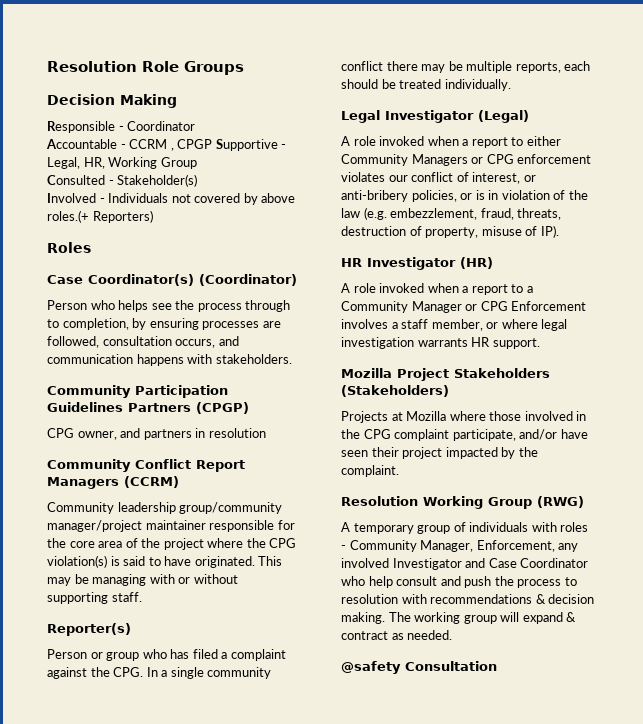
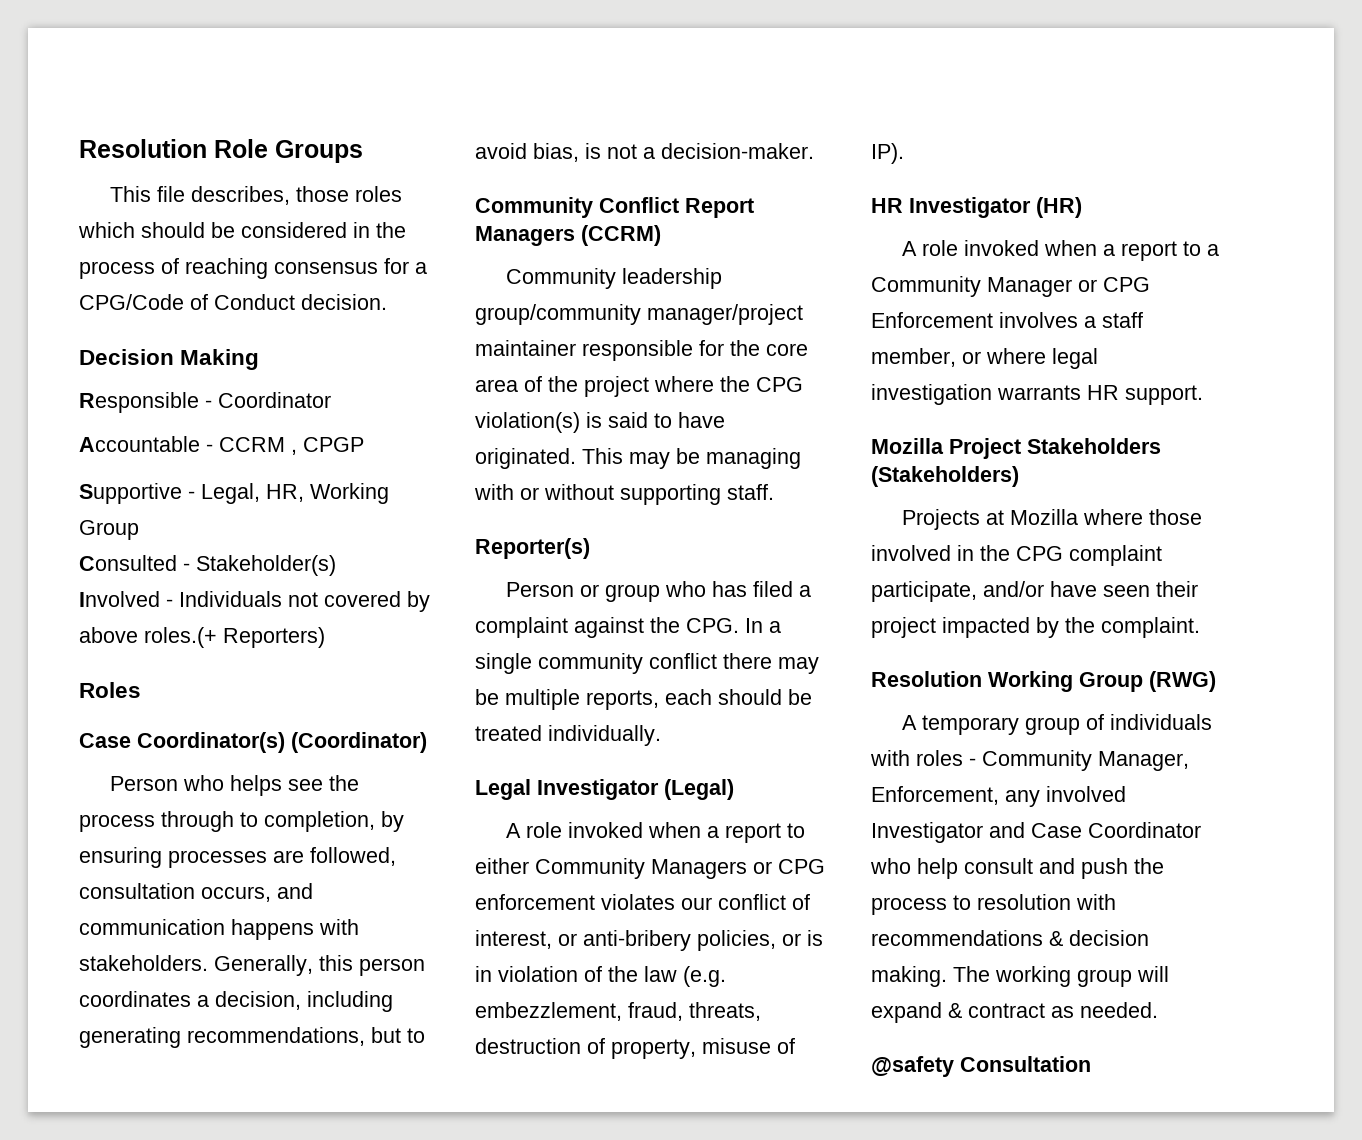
+ This file describes, those roles which should be considered in the process of reaching consensus for a CPG/Code of Conduct decision.
- Accountable - CCRM , CPGP Supportive - Legal, HR, Working Group
+ Accountable - CCRM , CPGP
+ Supportive - Legal, HR, Working Group
- Person who helps see the process through to completion, by ensuring processes are followed, consultation occurs, and communication happens with stakeholders.
- Community Participation Guidelines Partners (CPGP)
- CPG owner, and partners in resolution
+ Person who helps see the process through to completion, by ensuring processes are followed, consultation occurs, and communication happens with stakeholders. Generally, this person coordinates a decision, including generating recommendations, but to avoid bias, is not a decision-maker.

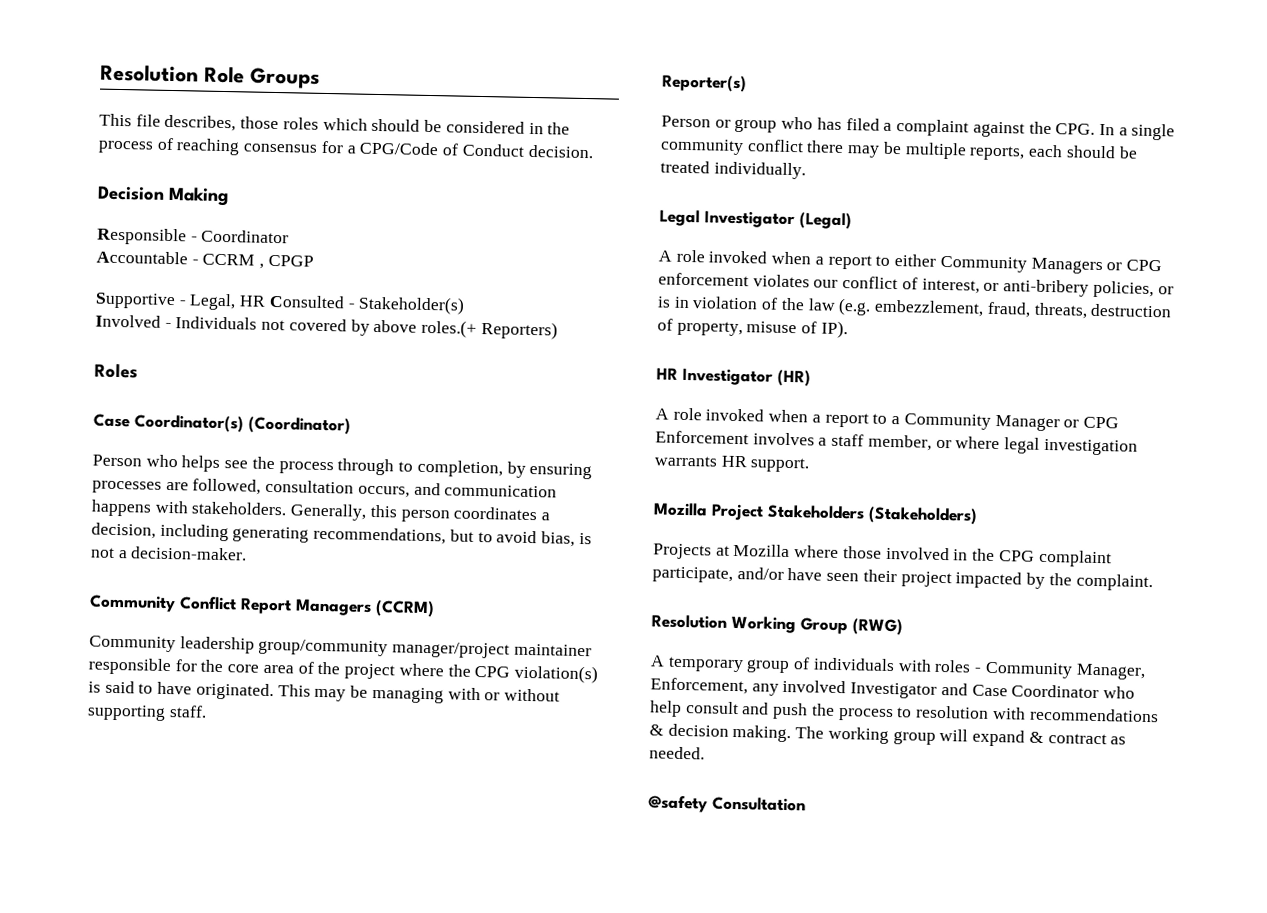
- Supportive - Legal, HR, Working Group
- Consulted - Stakeholder(s)
+ Supportive - Legal, HR Consulted - Stakeholder(s)

